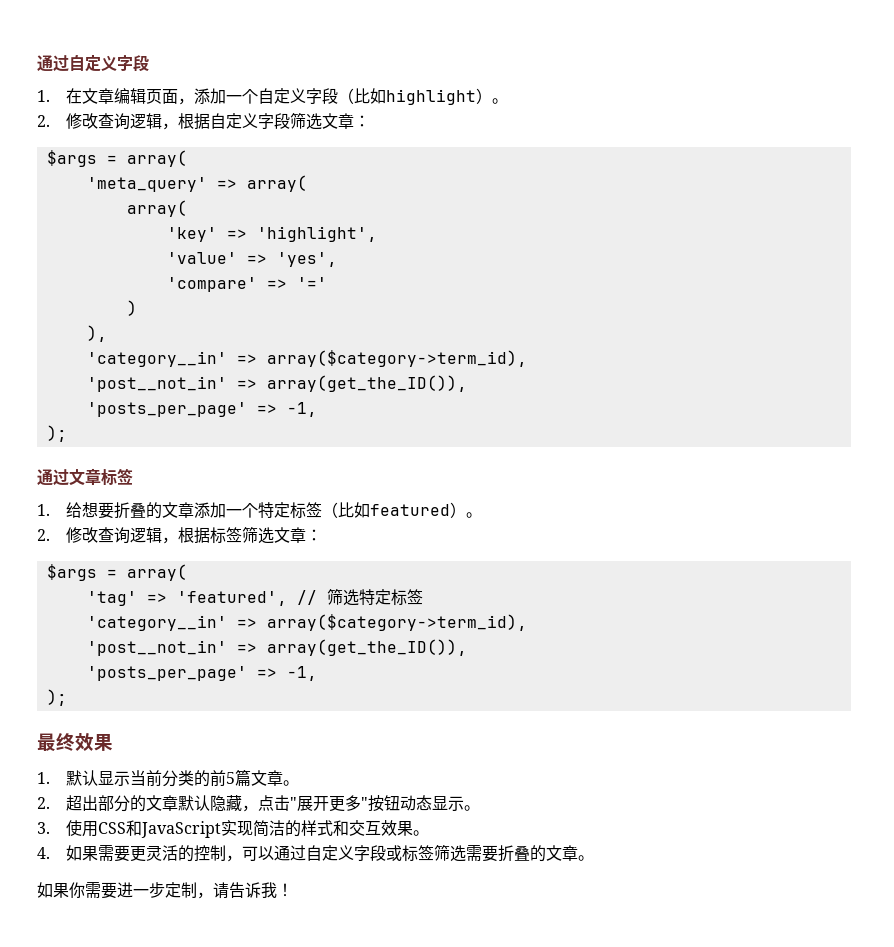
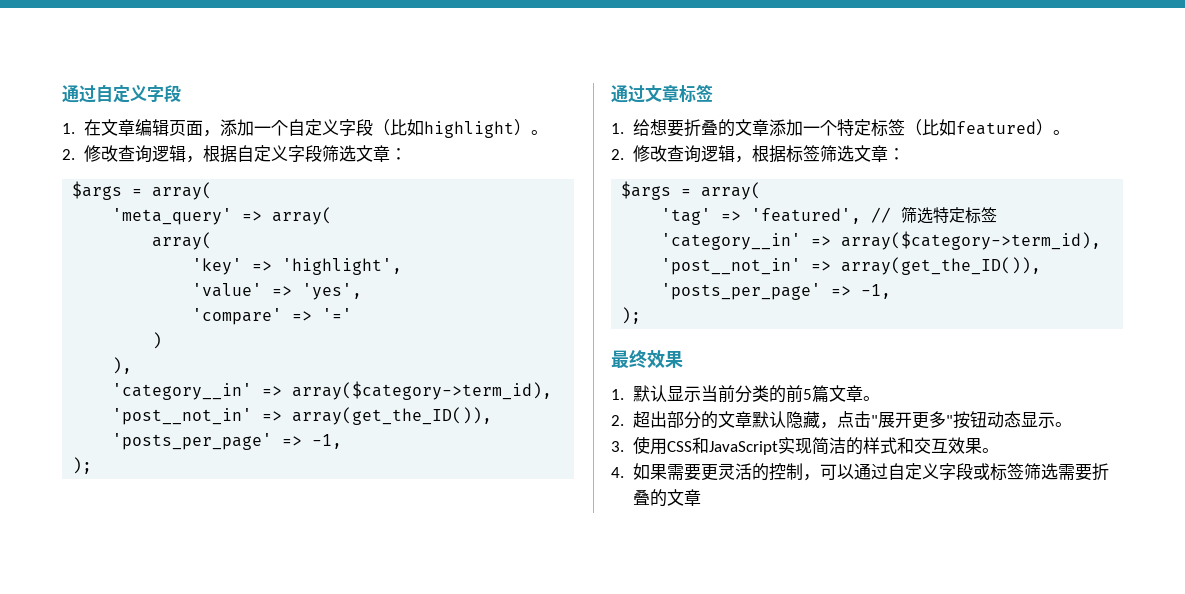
- 4.如果需要更灵活的控制，可以通过自定义字段或标签筛选需要折叠的文章。
- 如果你需要进一步定制，请告诉我！
+ 4.如果需要更灵活的控制，可以通过自定义字段或标签筛选需要折叠的文章

